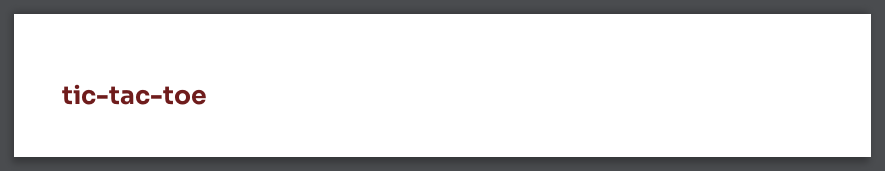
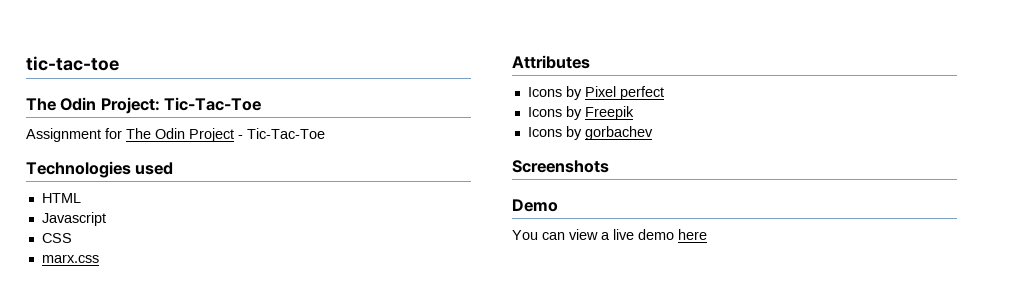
+ The Odin Project: Tic-Tac-Toe
+ Assignment for The Odin Project - Tic-Tac-Toe
+ Technologies used
+ HTML
+ Javascript
+ CSS
+ marx.css
+ Attributes
+ Icons by Pixel perfect
+ Icons by Freepik
+ Icons by gorbachev
+ Screenshots
+ Demo
+ You can view a live demo here

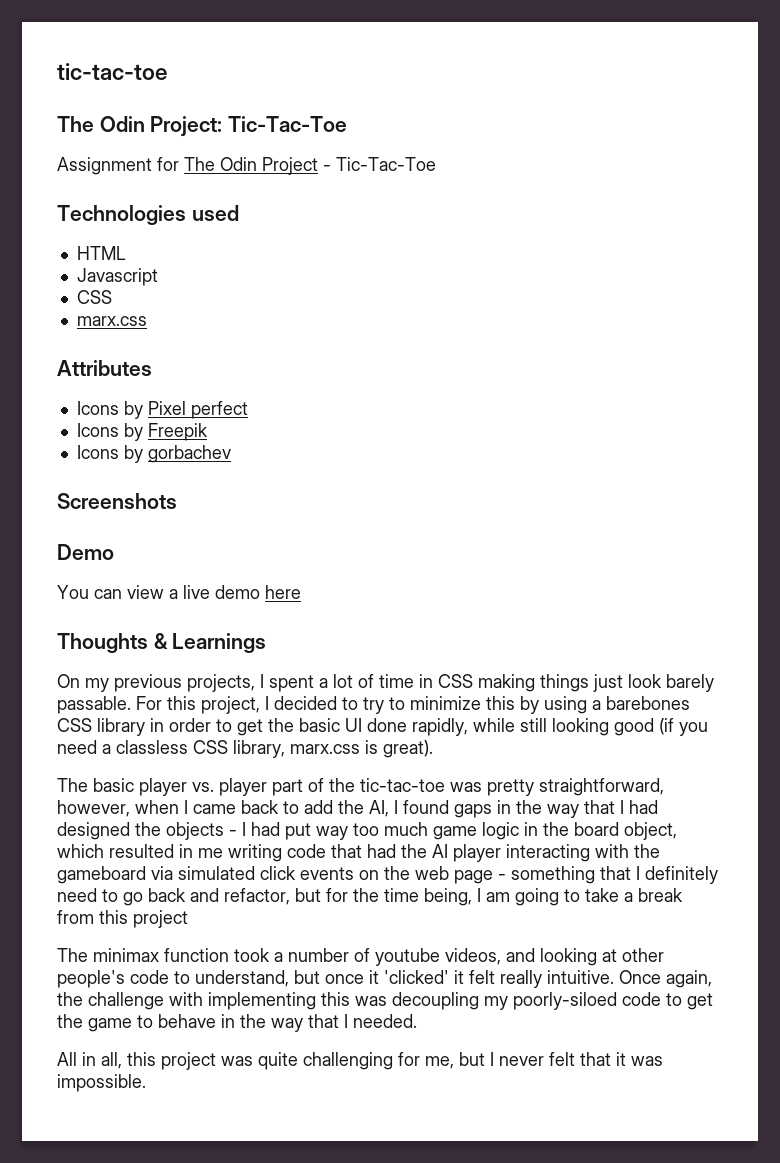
+ Thoughts & Learnings
+ On my previous projects, I spent a lot of time in CSS making things just look barely passable. For this project, I decided to try to minimize this by using a barebones CSS library in order to get the basic UI done rapidly, while still looking good (if you need a classless CSS library, marx.css is great).
+ The basic player vs. player part of the tic-tac-toe was pretty straightforward, however, when I came back to add the AI, I found gaps in the way that I had designed the objects - I had put way too much game logic in the board object, which resulted in me writing code that had the AI player interacting with the gameboard via simulated click events on the web page - something that I definitely need to go back and refactor, but for the time being, I am going to take a break from this project
+ The minimax function took a number of youtube videos, and looking at other people's code to understand, but once it 'clicked' it felt really intuitive. Once again, the challenge with implementing this was decoupling my poorly-siloed code to get the game to behave in the way that I needed.
+ All in all, this project was quite challenging for me, but I never felt that it was impossible.

